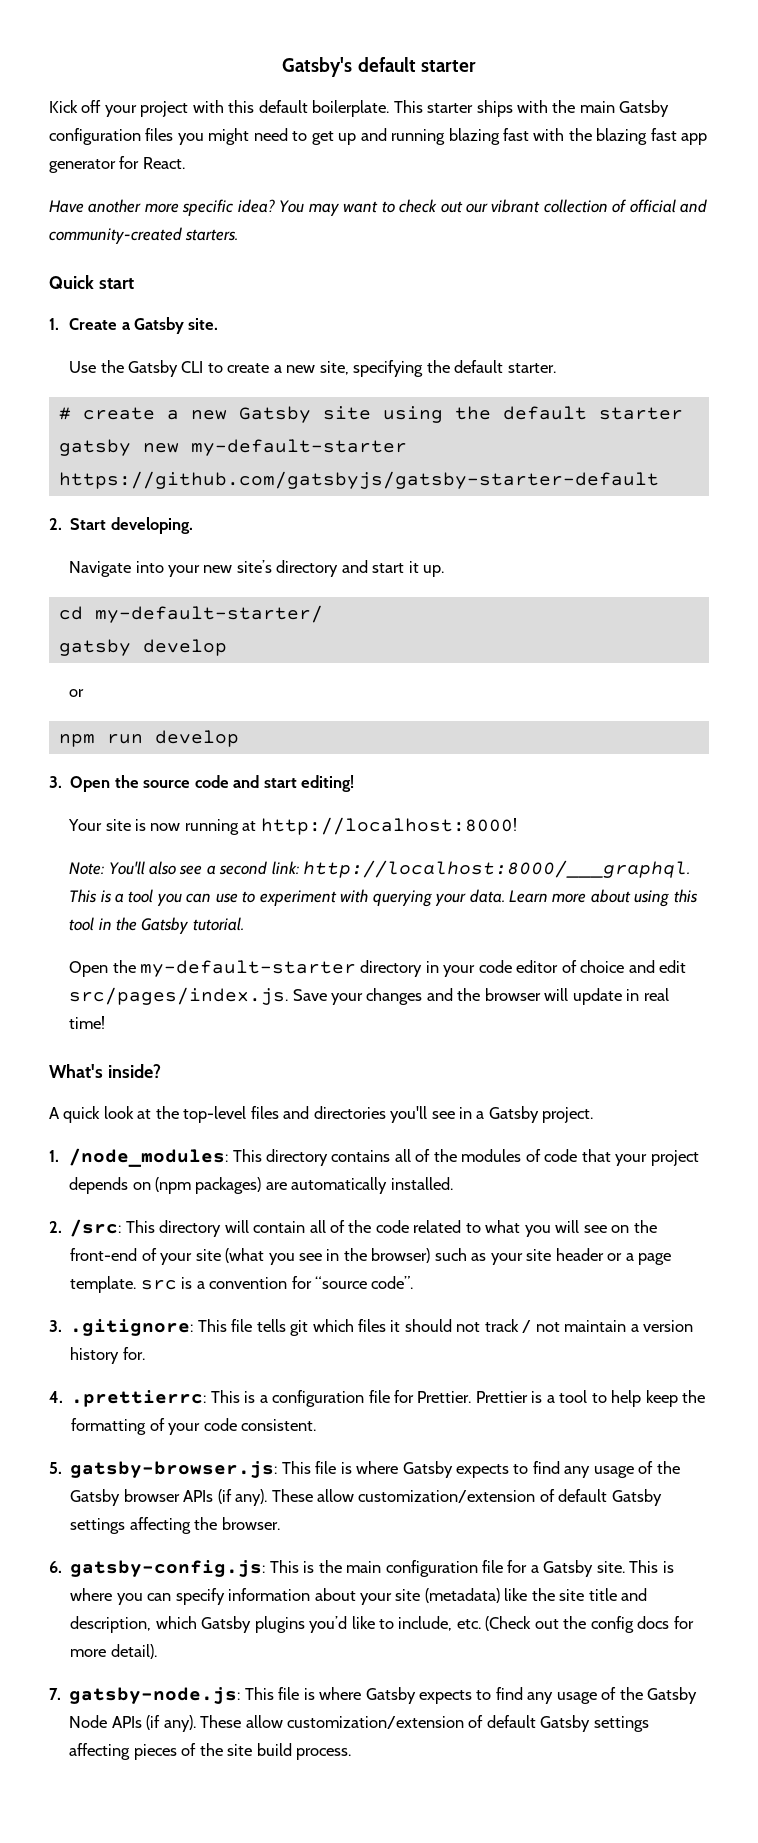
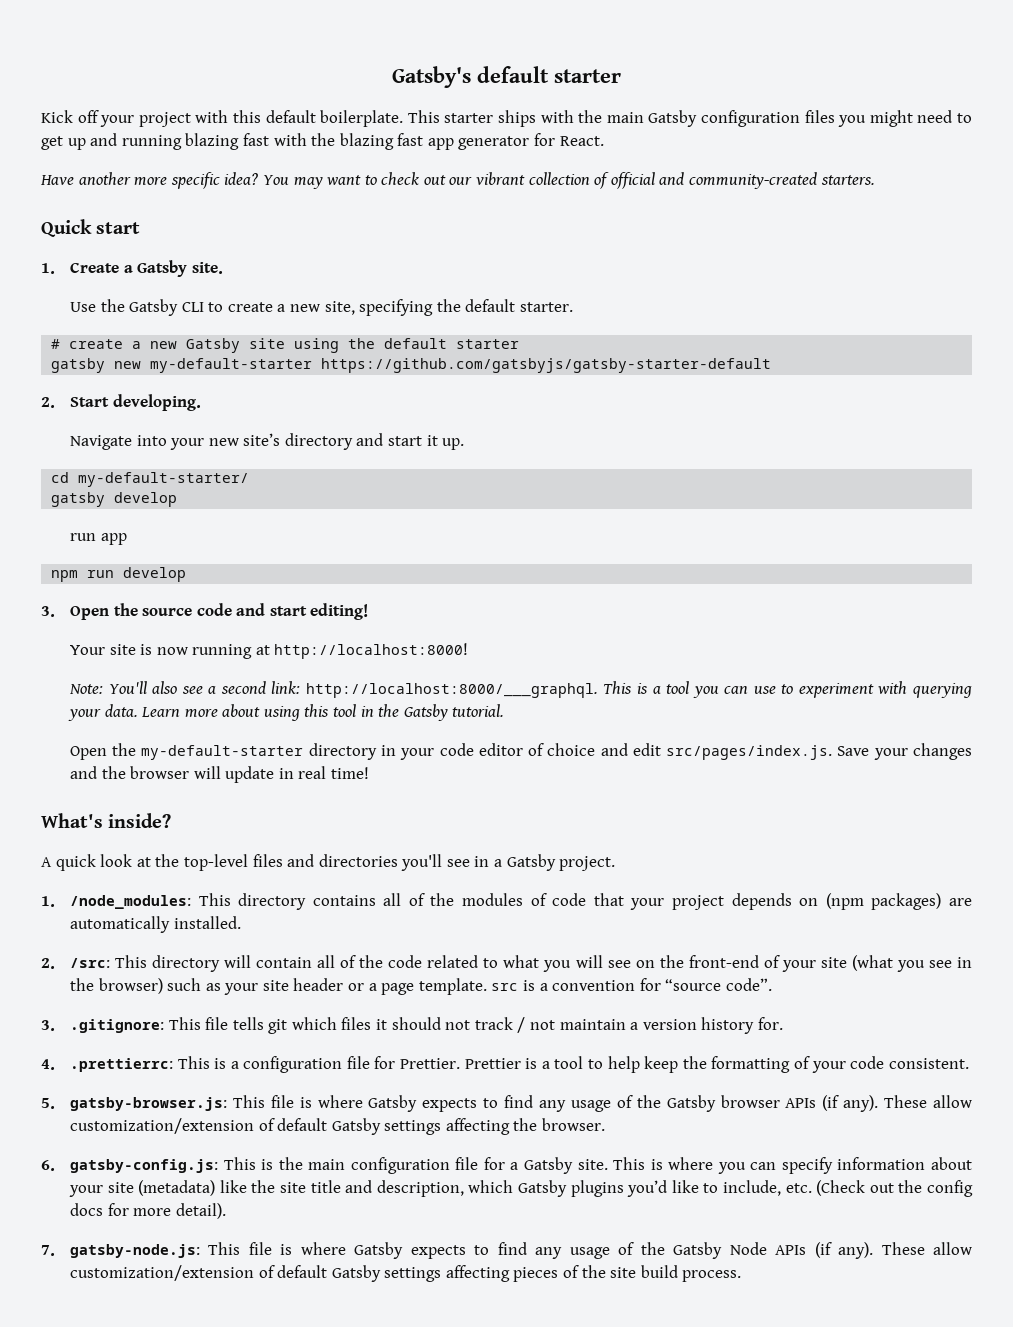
  gatsby develop
- or
+ run app

